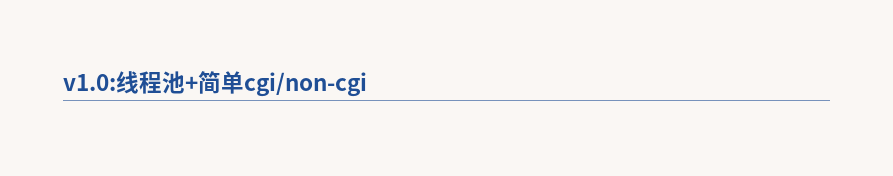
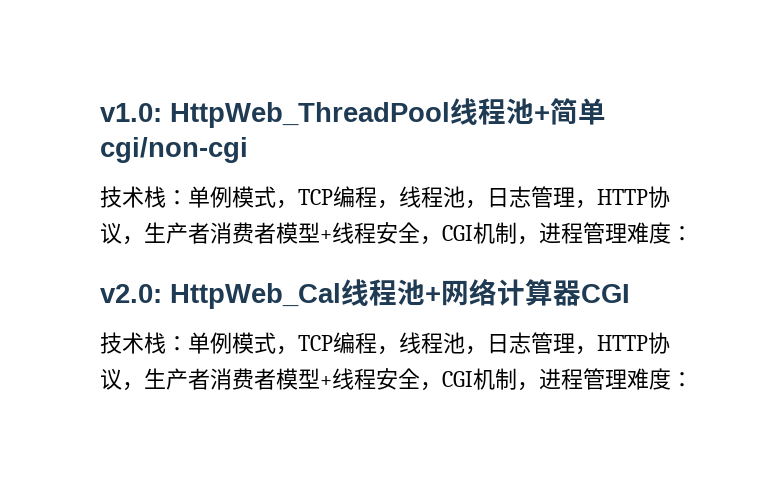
- v1.0:线程池+简单cgi/non-cgi
+ v1.0: HttpWeb_ThreadPool线程池+简单cgi/non-cgi
+ 技术栈：单例模式，TCP编程，线程池，日志管理，HTTP协议，生产者消费者模型+线程安全，CGI机制，进程管理难度：
+ v2.0: HttpWeb_Cal线程池+网络计算器CGI
+ 技术栈：单例模式，TCP编程，线程池，日志管理，HTTP协议，生产者消费者模型+线程安全，CGI机制，进程管理难度：

